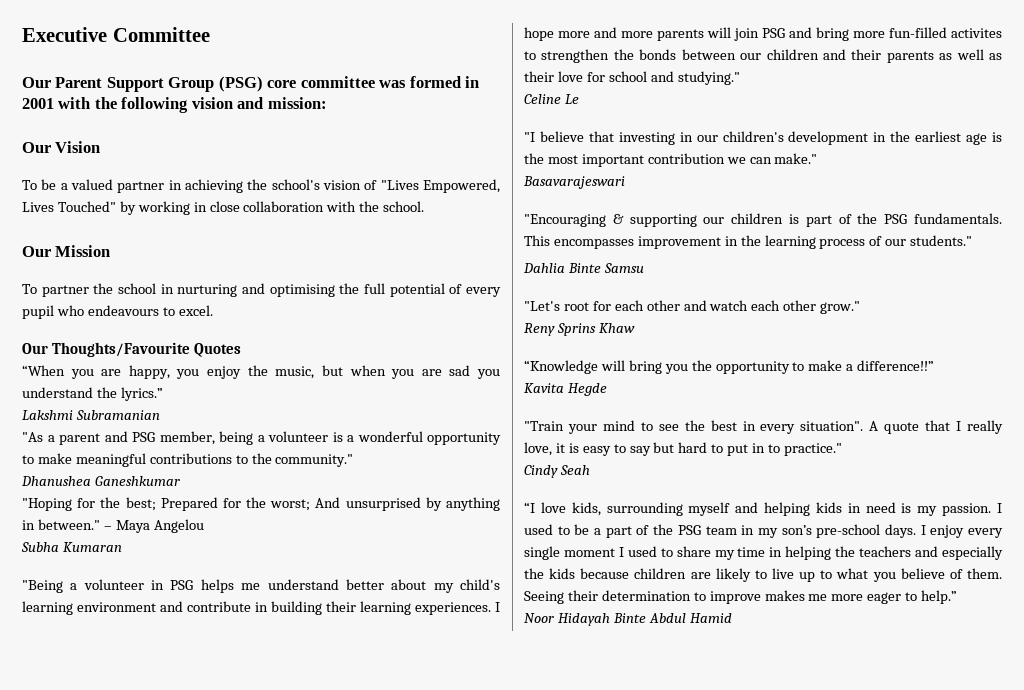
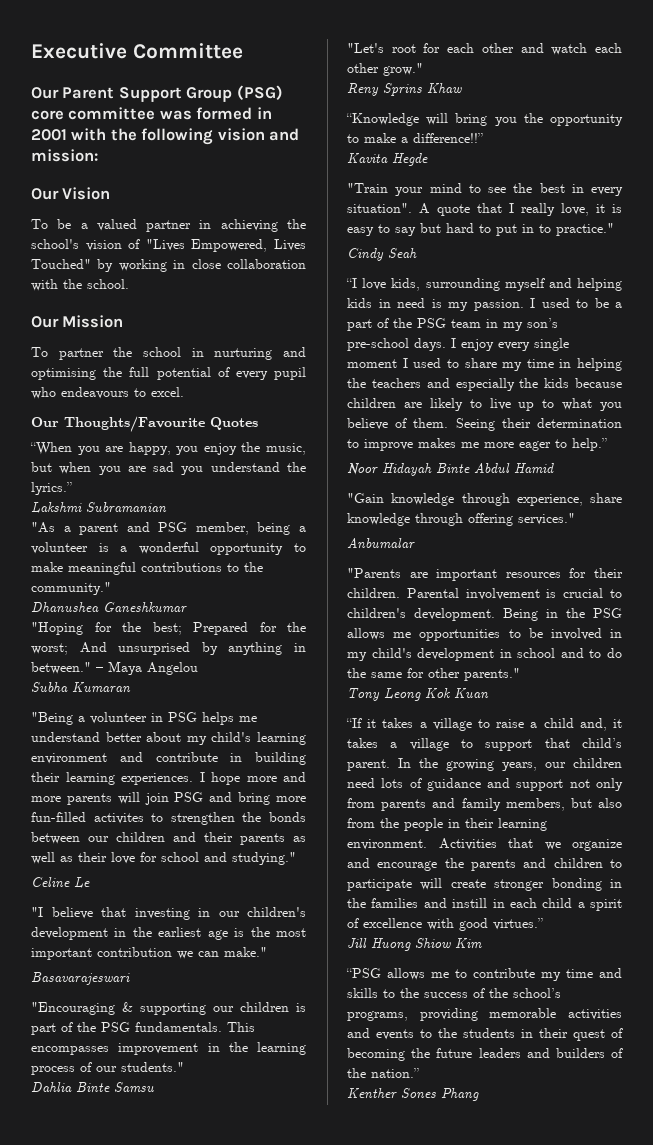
+ "Gain knowledge through experience, share knowledge through offering services."
+ Anbumalar
+ "Parents are important resources for their children. Parental involvement is crucial to children's development. Being in the PSG allows me opportunities to be involved in my child's development in school and to do the same for other parents."
+ Tony Leong Kok Kuan
+ “If it takes a village to raise a child and, it takes a village to support that child’s parent. In the growing years, our children need lots of guidance and support not only from parents and family members, but also from the people in their learning environment. Activities that we organize and encourage the parents and children to participate will create stronger bonding in the families and instill in each child a spirit of excellence with good virtues.”
+ Jill Huong Shiow Kim
+ “PSG allows me to contribute my time and skills to the success of the school’s programs, providing memorable activities and events to the students in their quest of becoming the future leaders and builders of the nation.”
+ Kenther Sones Phang

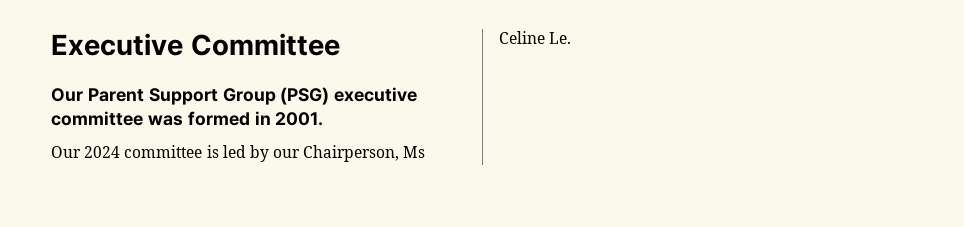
- Our Parent Support Group (PSG) core committee was formed in 2001 with the following vision and mission:
- Our Vision
- To be a valued partner in achieving the school's vision of "Lives Empowered, Lives Touched" by working in close collaboration with the school.
- Our Mission
- To partner the school in nurturing and optimising the full potential of every pupil who endeavours to excel.
- Our Thoughts/Favourite Quotes
- “When you are happy, you enjoy the music, but when you are sad you understand the lyrics.”
- Lakshmi Subramanian
- "As a parent and PSG member, being a volunteer is a wonderful opportunity to make meaningful contributions to the community."
- Dhanushea Ganeshkumar
- "Hoping for the best; Prepared for the worst; And unsurprised by anything in between." – Maya Angelou
- Subha Kumaran
- "Being a volunteer in PSG helps me understand better about my child's learning environment and contribute in building their learning experiences. I hope more and more parents will join PSG and bring more fun-filled activites to strengthen the bonds between our children and their parents as well as their love for school and studying."
- Celine Le
- "I believe that investing in our children's development in the earliest age is the most important contribution we can make."
- Basavarajeswari
- "Encouraging & supporting our children is part of the PSG fundamentals. This encompasses improvement in the learning process of our students."
- Dahlia Binte Samsu
- "Let's root for each other and watch each other grow."
- Reny Sprins Khaw
- “Knowledge will bring you the opportunity to make a difference!!”
- Kavita Hegde
- "Train your mind to see the best in every situation". A quote that I really love, it is easy to say but hard to put in to practice."
- Cindy Seah
- “I love kids, surrounding myself and helping kids in need is my passion. I used to be a part of the PSG team in my son’s pre-school days. I enjoy every single moment I used to share my time in helping the teachers and especially the kids because children are likely to live up to what you believe of them. Seeing their determination to improve makes me more eager to help.”
- Noor Hidayah Binte Abdul Hamid
- "Gain knowledge through experience, share knowledge through offering services."
- Anbumalar
- "Parents are important resources for their children. Parental involvement is crucial to children's development. Being in the PSG allows me opportunities to be involved in my child's development in school and to do the same for other parents."
- Tony Leong Kok Kuan
- “If it takes a village to raise a child and, it takes a village to support that child’s parent. In the growing years, our children need lots of guidance and support not only from parents and family members, but also from the people in their learning environment. Activities that we organize and encourage the parents and children to participate will create stronger bonding in the families and instill in each child a spirit of excellence with good virtues.”
- Jill Huong Shiow Kim
- “PSG allows me to contribute my time and skills to the success of the school’s programs, providing memorable activities and events to the students in their quest of becoming the future leaders and builders of the nation.”
- Kenther Sones Phang
+ Our Parent Support Group (PSG) executive committee was formed in 2001.
+ Our 2024 committee is led by our Chairperson, Ms Celine Le.

